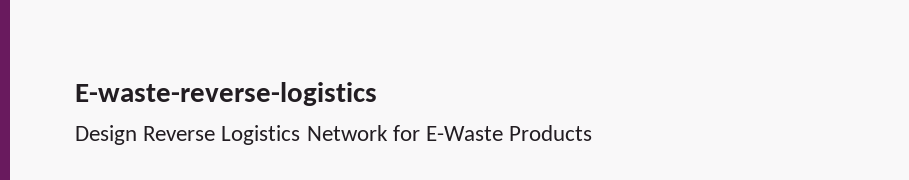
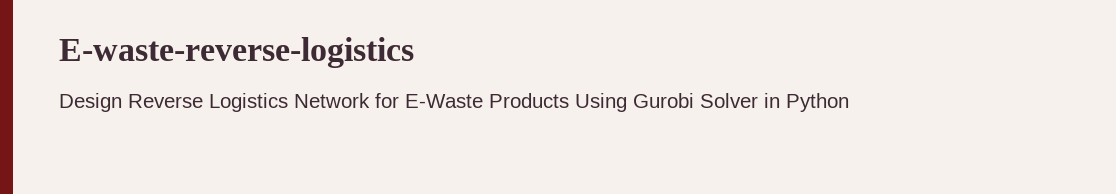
- Design Reverse Logistics Network for E-Waste Products
+ Design Reverse Logistics Network for E-Waste Products Using Gurobi Solver in Python

